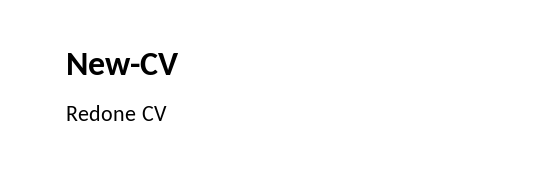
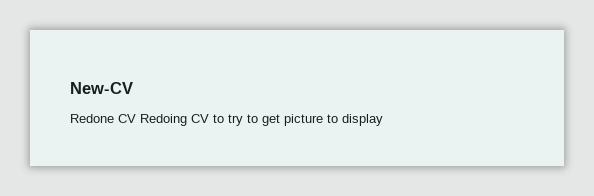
- Redone CV
+ Redone CV Redoing CV to try to get picture to display

